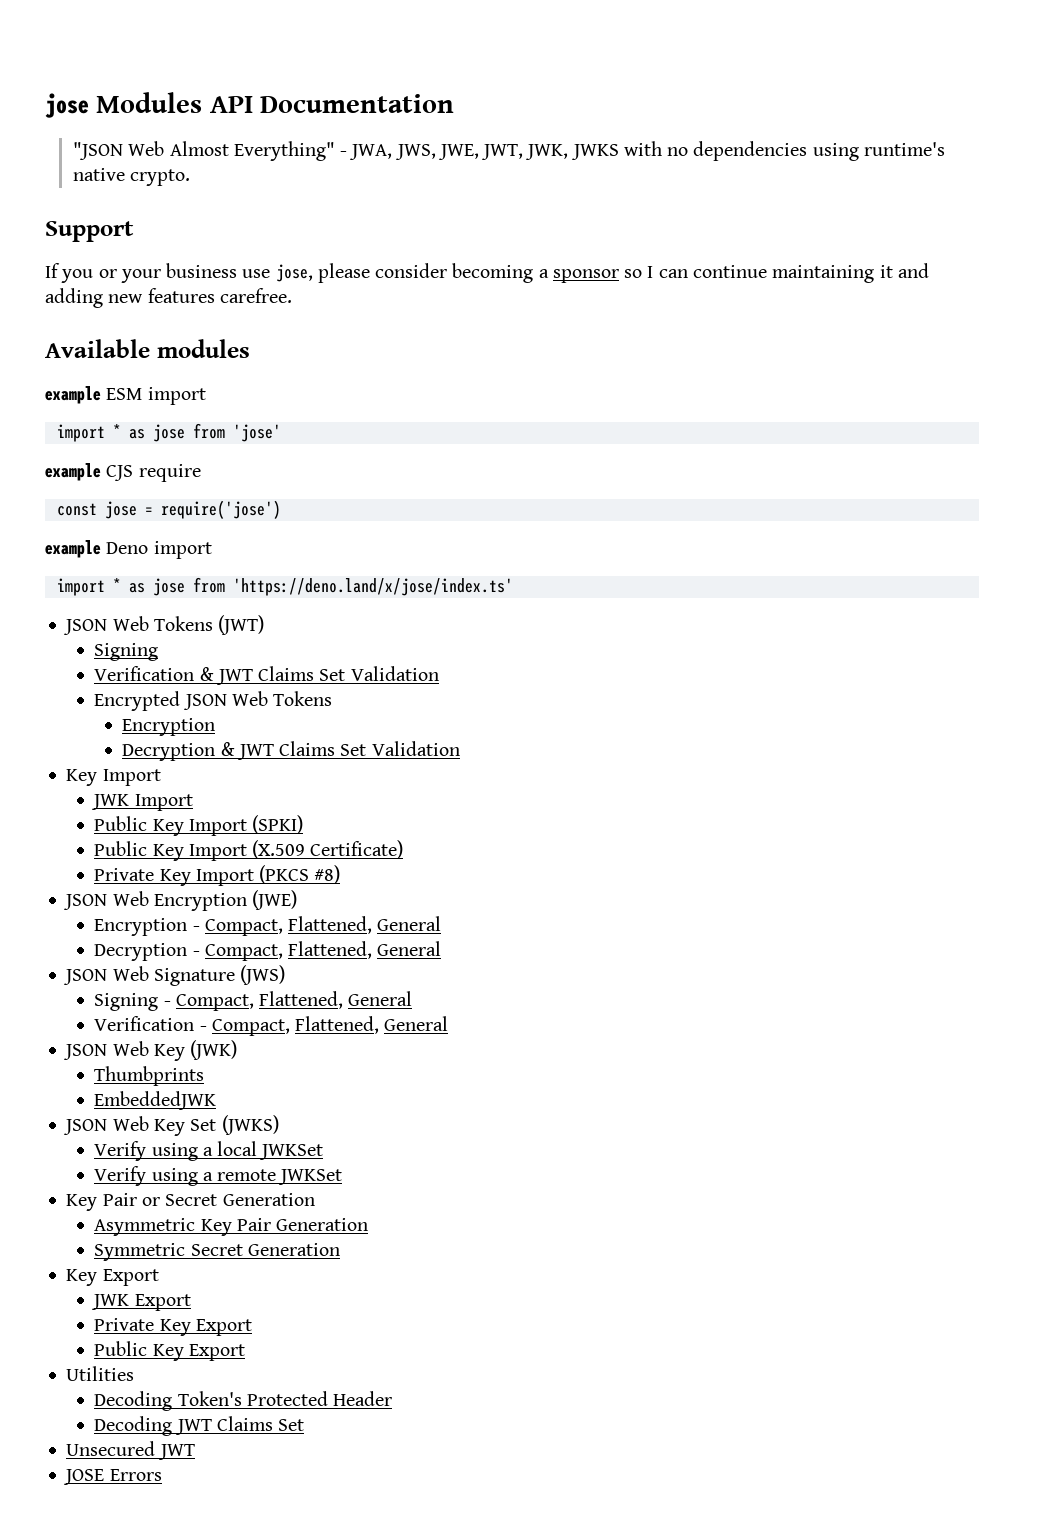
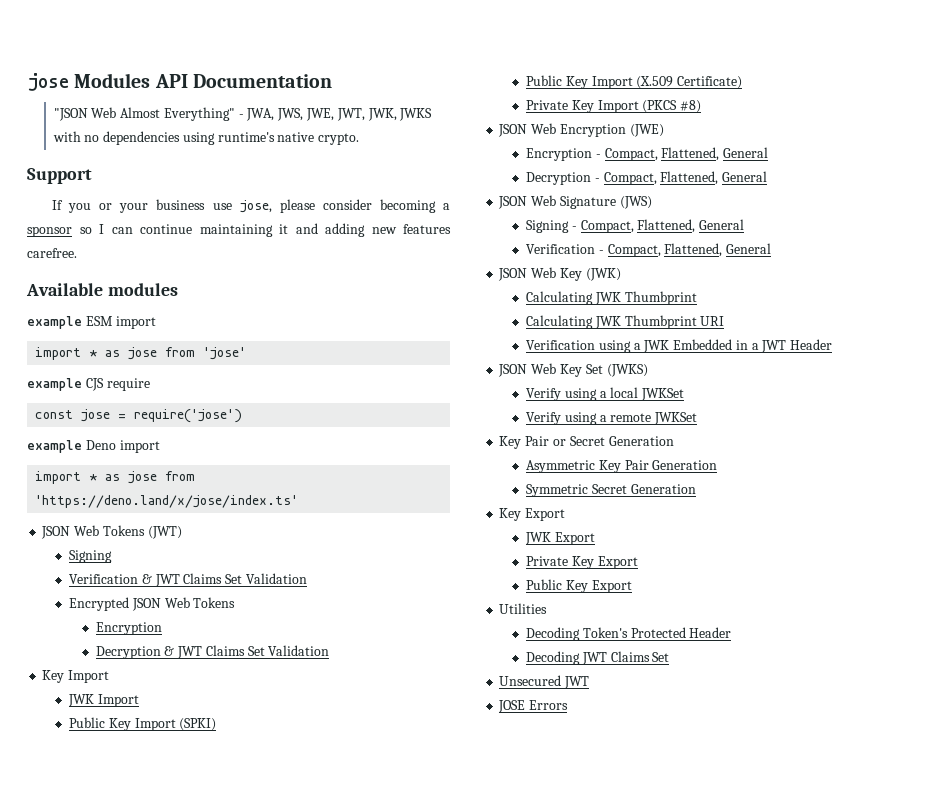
  JSON Web Key (JWK)
- Thumbprints
- EmbeddedJWK
+ Calculating JWK Thumbprint
+ Calculating JWK Thumbprint URI
+ Verification using a JWK Embedded in a JWT Header

